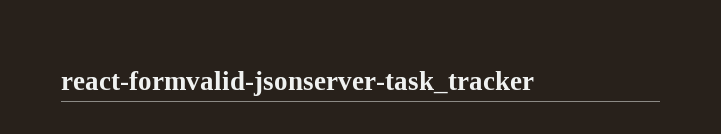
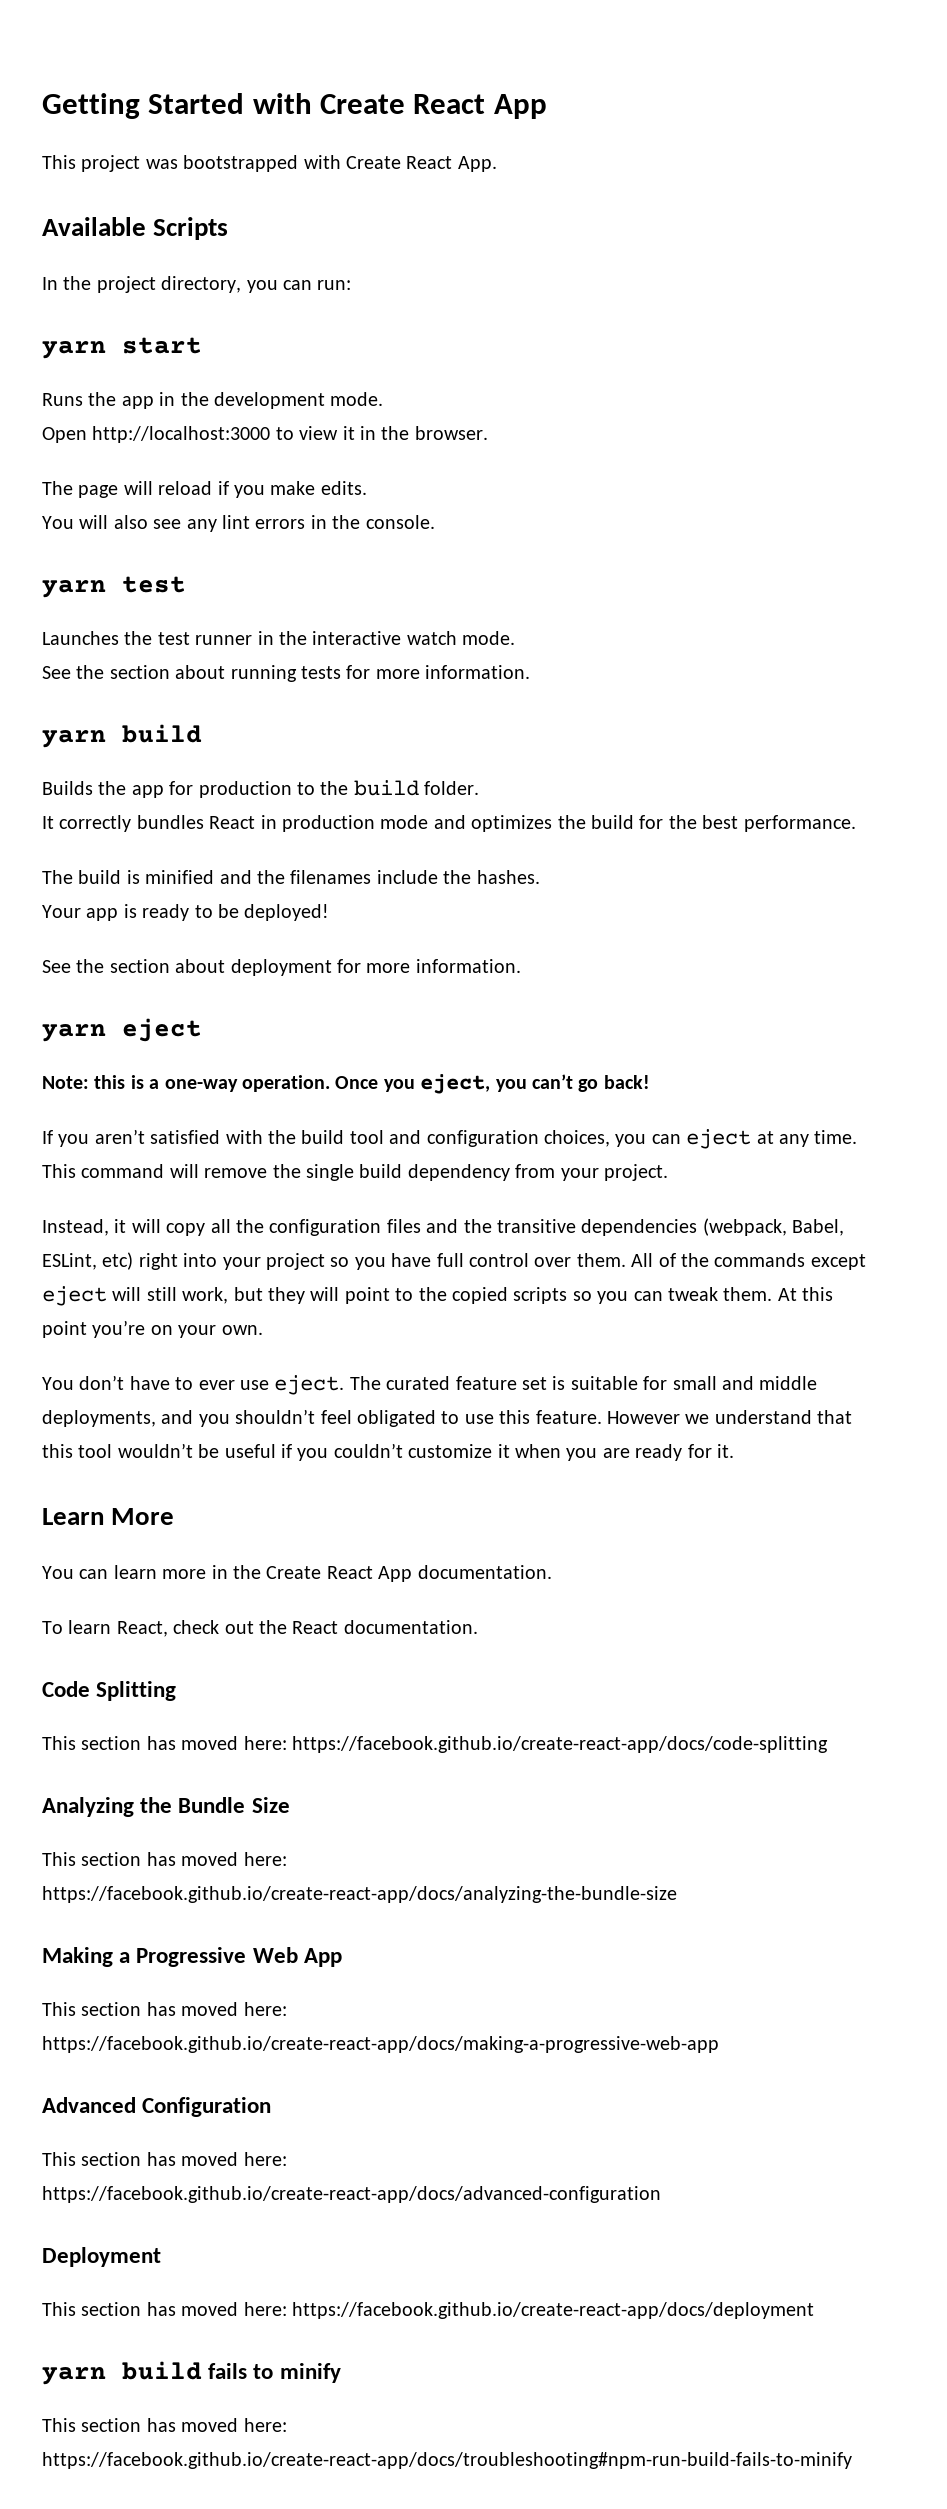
- react-formvalid-jsonserver-task_tracker
+ Getting Started with Create React App
+ This project was bootstrapped with Create React App.
+ Available Scripts
+ In the project directory, you can run:
+ yarn start
+ Runs the app in the development mode.
+ Open http://localhost:3000 to view it in the browser.
+ The page will reload if you make edits.
+ You will also see any lint errors in the console.
+ yarn test
+ Launches the test runner in the interactive watch mode.
+ See the section about running tests for more information.
+ yarn build
+ Builds the app for production to the build folder.
+ It correctly bundles React in production mode and optimizes the build for the best performance.
+ The build is minified and the filenames include the hashes.
+ Your app is ready to be deployed!
+ See the section about deployment for more information.
+ yarn eject
+ Note: this is a one-way operation. Once you eject, you can’t go back!
+ If you aren’t satisfied with the build tool and configuration choices, you can eject at any time. This command will remove the single build dependency from your project.
+ Instead, it will copy all the configuration files and the transitive dependencies (webpack, Babel, ESLint, etc) right into your project so you have full control over them. All of the commands except eject will still work, but they will point to the copied scripts so you can tweak them. At this point you’re on your own.
+ You don’t have to ever use eject. The curated feature set is suitable for small and middle deployments, and you shouldn’t feel obligated to use this feature. However we understand that this tool wouldn’t be useful if you couldn’t customize it when you are ready for it.
+ Learn More
+ You can learn more in the Create React App documentation.
+ To learn React, check out the React documentation.
+ Code Splitting
+ This section has moved here: https://facebook.github.io/create-react-app/docs/code-splitting
+ Analyzing the Bundle Size
+ This section has moved here: https://facebook.github.io/create-react-app/docs/analyzing-the-bundle-size
+ Making a Progressive Web App
+ This section has moved here: https://facebook.github.io/create-react-app/docs/making-a-progressive-web-app
+ Advanced Configuration
+ This section has moved here: https://facebook.github.io/create-react-app/docs/advanced-configuration
+ Deployment
+ This section has moved here: https://facebook.github.io/create-react-app/docs/deployment
+ yarn build fails to minify
+ This section has moved here: https://facebook.github.io/create-react-app/docs/troubleshooting#npm-run-build-fails-to-minify

